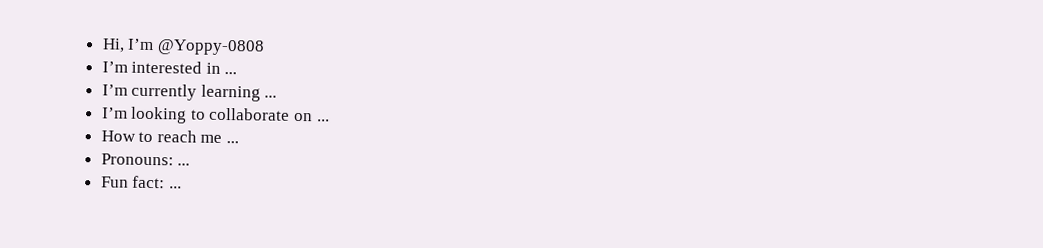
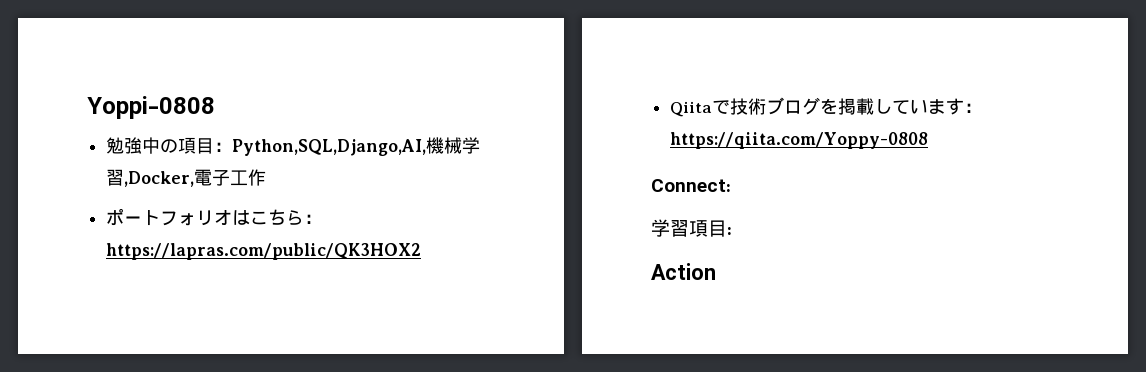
- Hi, I’m @Yoppy-0808
- I’m interested in ...
- I’m currently learning ...
- I’m looking to collaborate on ...
- How to reach me ...
- Pronouns: ...
- Fun fact: ...
+ Yoppi-0808
+ 勉強中の項目：Python,SQL,Django,AI,機械学習,Docker,電子工作
+ ポートフォリオはこちら：https://lapras.com/public/QK3HOX2
+ Qiitaで技術ブログを掲載しています：https://qiita.com/Yoppy-0808
+ Connect:
+ 学習項目:
+ Action

